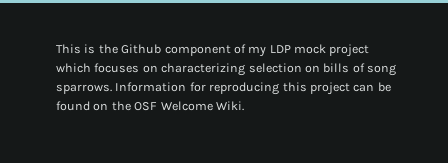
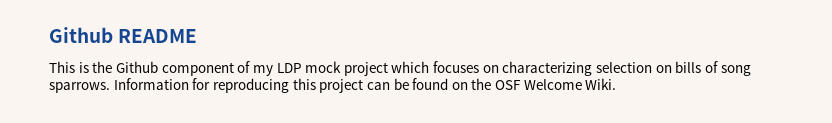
+ Github README

